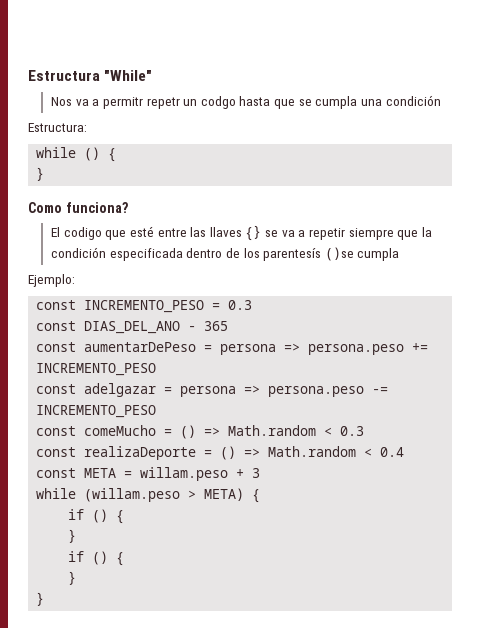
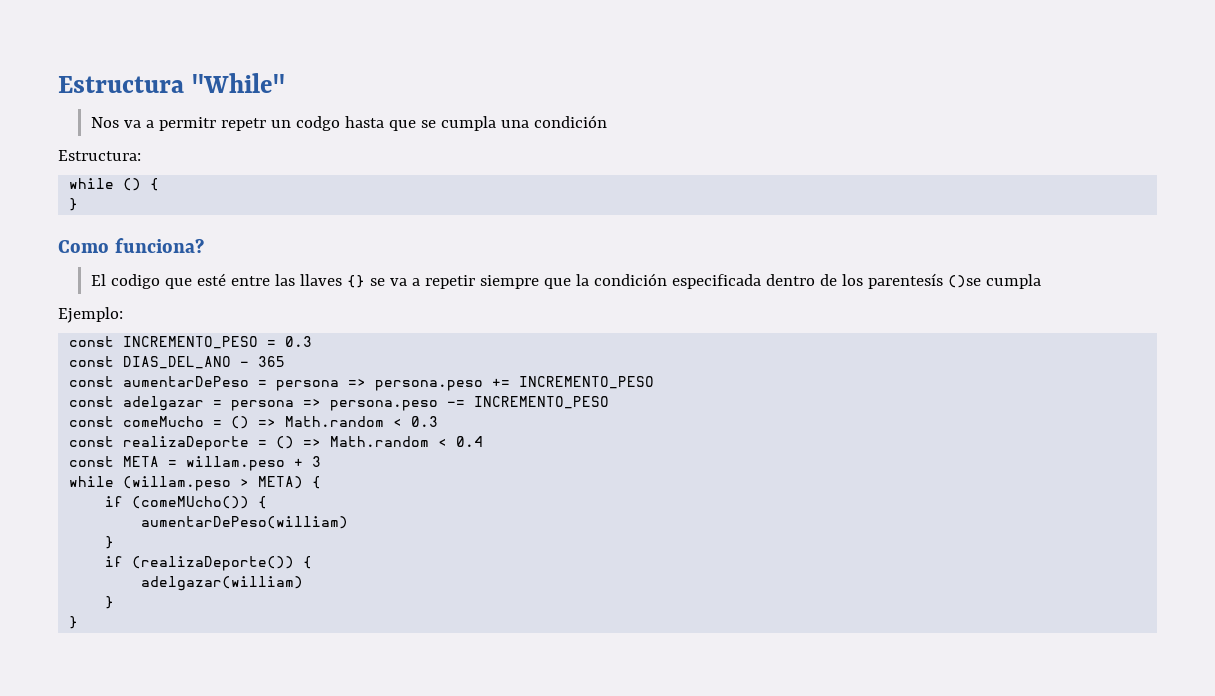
  while (willam.peso > META) {
- if () {
+ if (comeMUcho()) {
+ aumentarDePeso(william)
  }
- if () {
+ if (realizaDeporte()) {
+ adelgazar(william)

